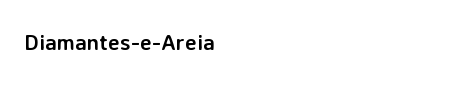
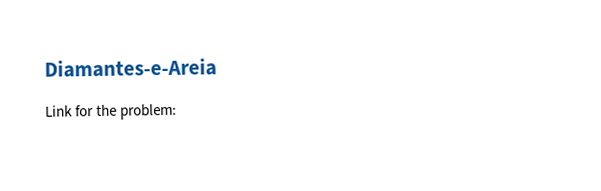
+ Link for the problem:

